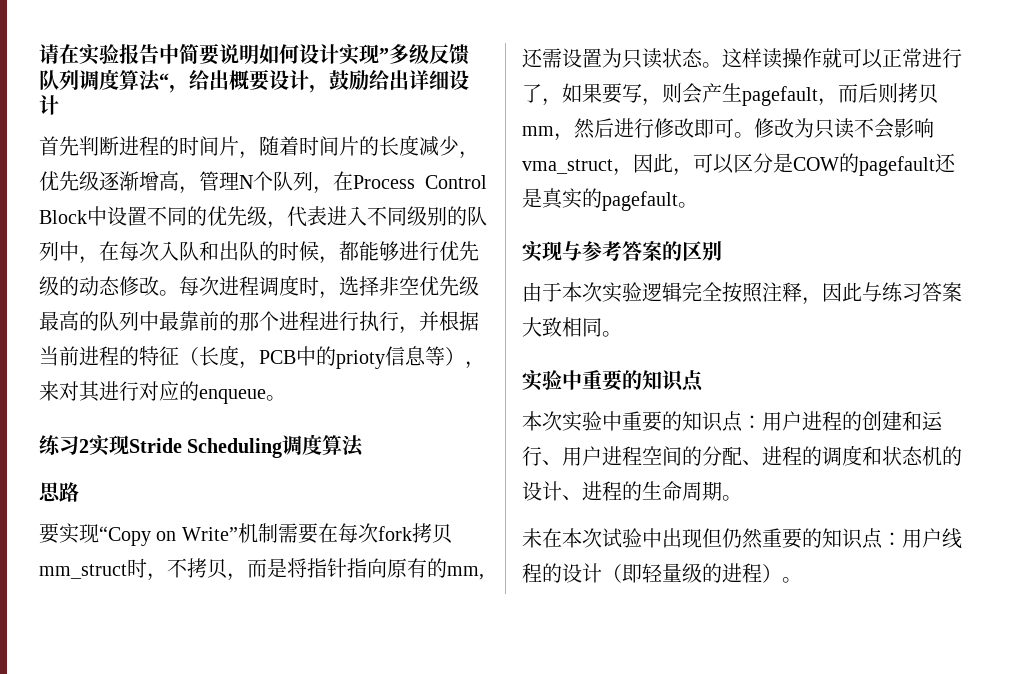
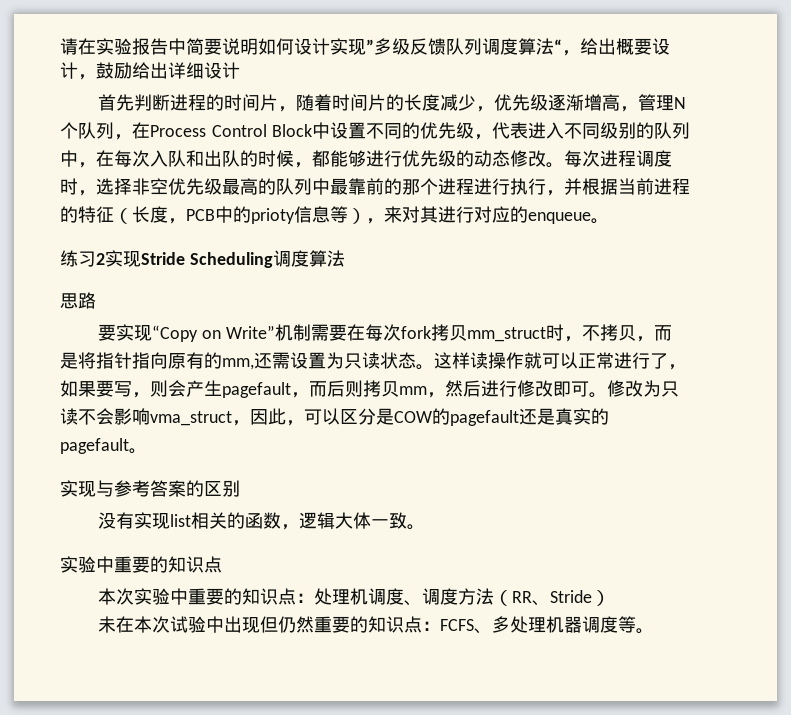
- 由于本次实验逻辑完全按照注释，因此与练习答案大致相同。
+ 没有实现list相关的函数，逻辑大体一致。
- 本次实验中重要的知识点：用户进程的创建和运行、用户进程空间的分配、进程的调度和状态机的设计、进程的生命周期。
+ 本次实验中重要的知识点：处理机调度、调度方法（RR、Stride）
- 未在本次试验中出现但仍然重要的知识点：用户线程的设计（即轻量级的进程）。
+ 未在本次试验中出现但仍然重要的知识点：FCFS、多处理机器调度等。

